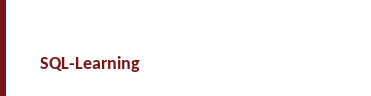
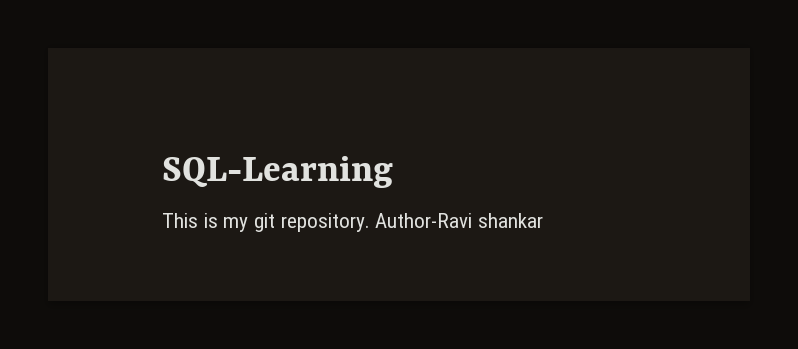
+ This is my git repository. Author-Ravi shankar

